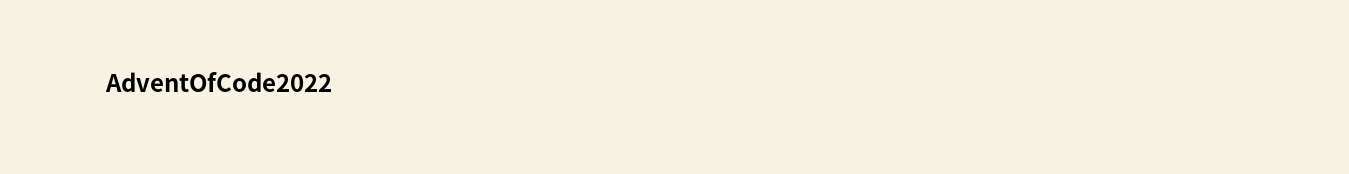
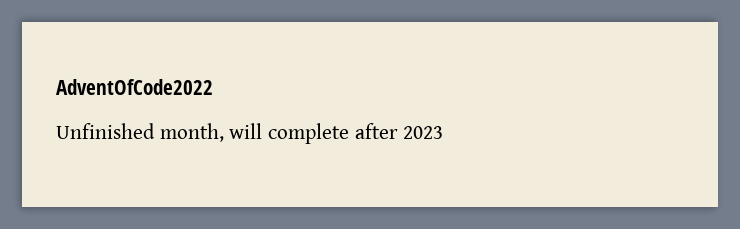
+ Unfinished month, will complete after 2023

